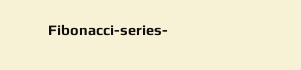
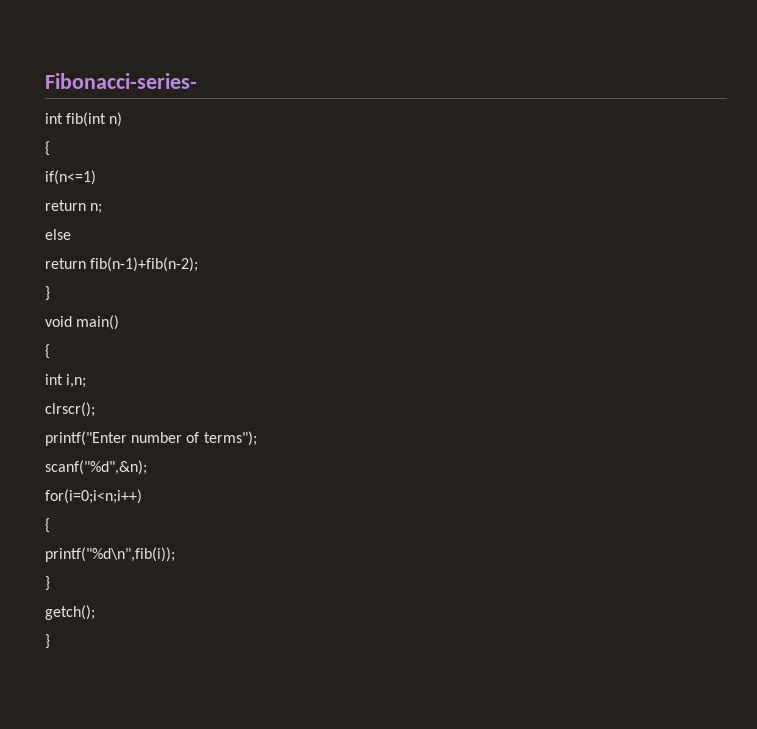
+ int fib(int n)
+ {
+ if(n<=1)
+ return n;
+ else
+ return fib(n-1)+fib(n-2);
+ }
+ void main()
+ {
+ int i,n;
+ clrscr();
+ printf("Enter number of terms");
+ scanf("%d",&n);
+ for(i=0;i<n;i++)
+ {
+ printf("%d\n",fib(i));
+ }
+ getch();
+ }

